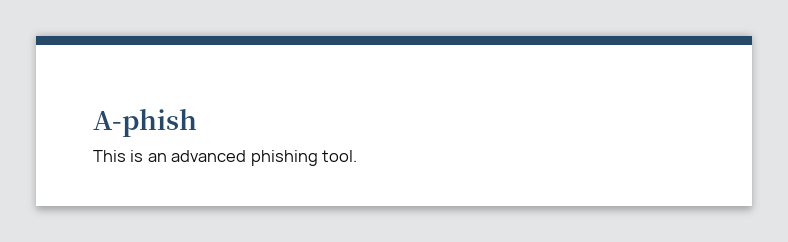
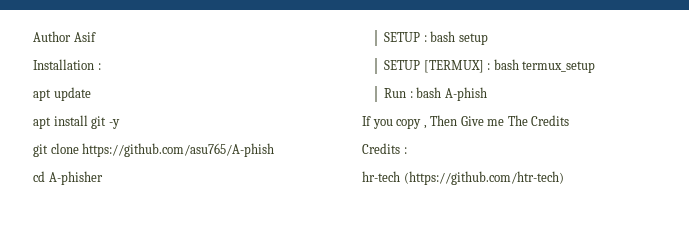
- A-phish
- This is an advanced phishing tool.
+ Author Asif
+ Installation :
+ apt update
+ apt install git -y
+ git clone https://github.com/asu765/A-phish
+ cd A-phisher
+ SETUP : bash setup
+ SETUP [TERMUX] : bash termux_setup
+ Run : bash A-phish
+ If you copy , Then Give me The Credits
+ Credits :
+ hr-tech (https://github.com/htr-tech)

